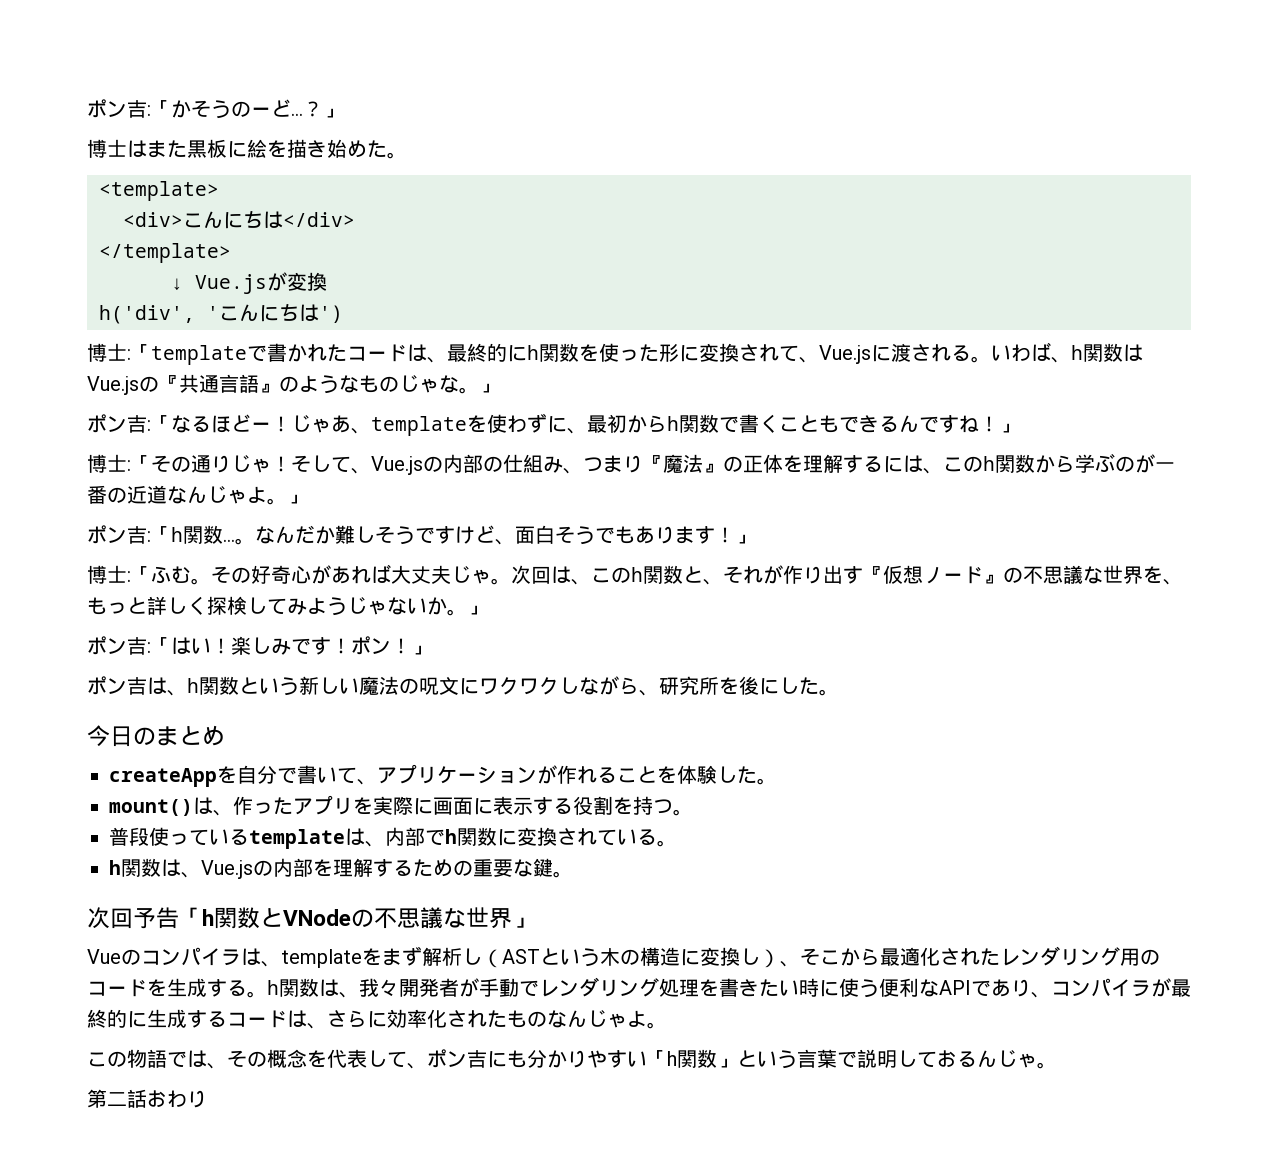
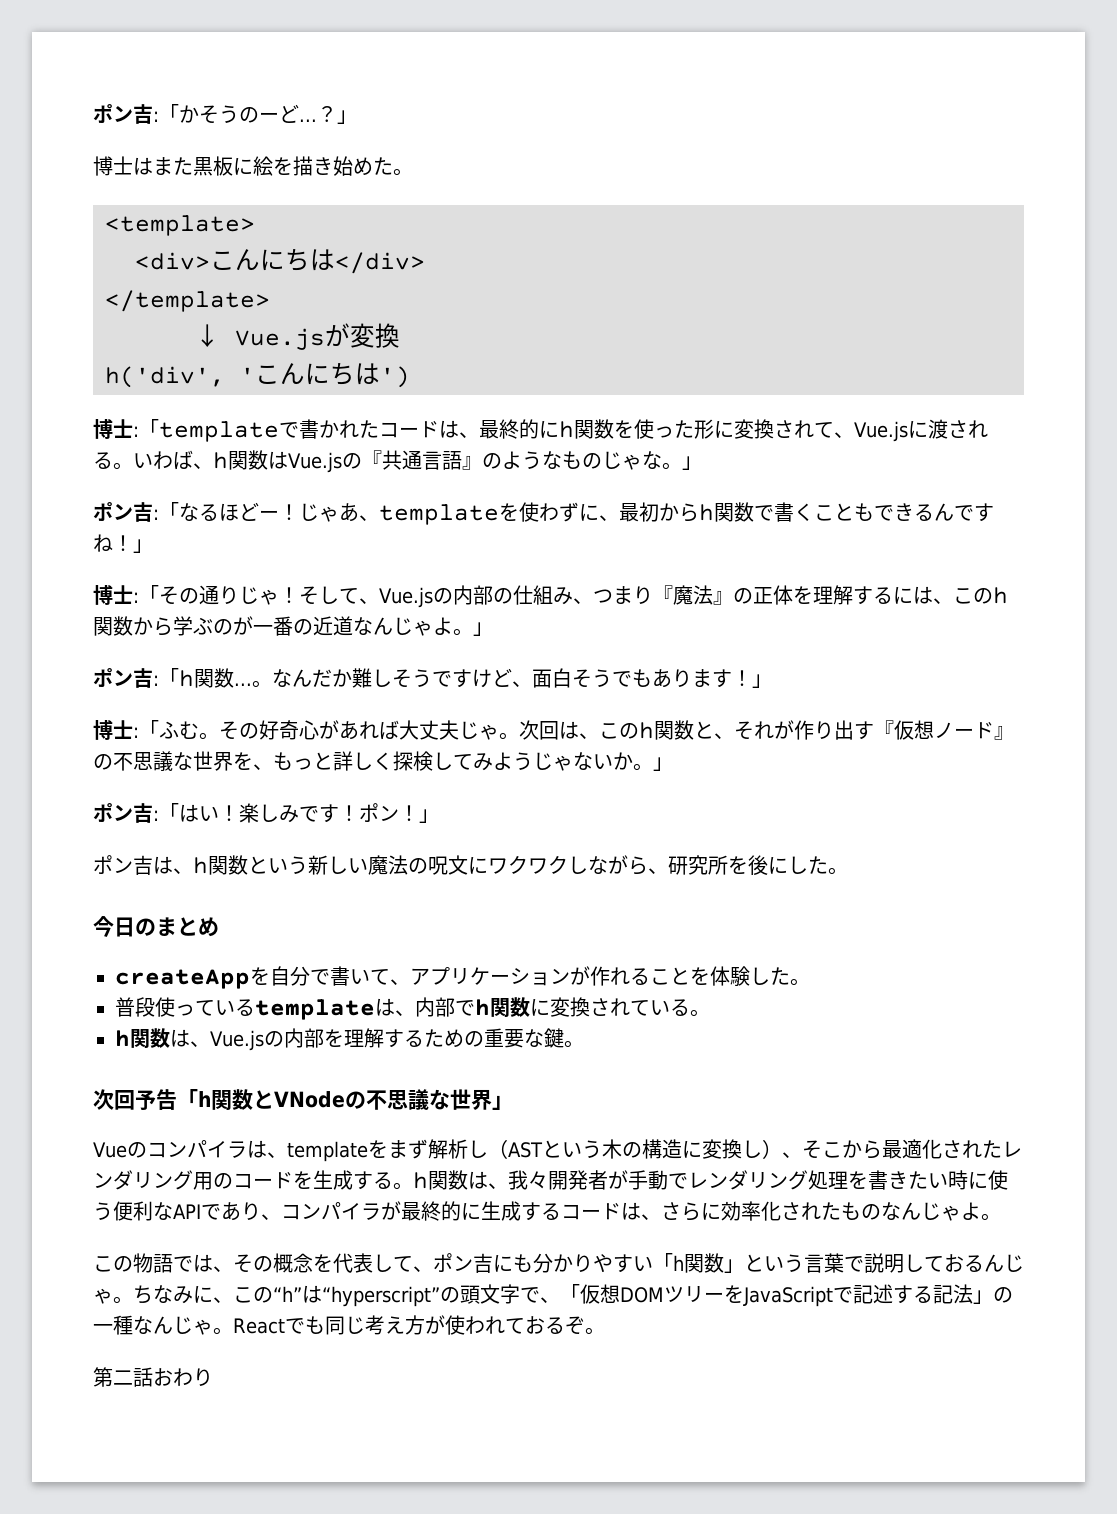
- mount()は、作ったアプリを実際に画面に表示する役割を持つ。
+ ちなみに、この“h”は“hyperscript”の頭文字で、「仮想DOMツリーをJavaScriptで記述する記法」の一種なんじゃ。Reactでも同じ考え方が使われておるぞ。

